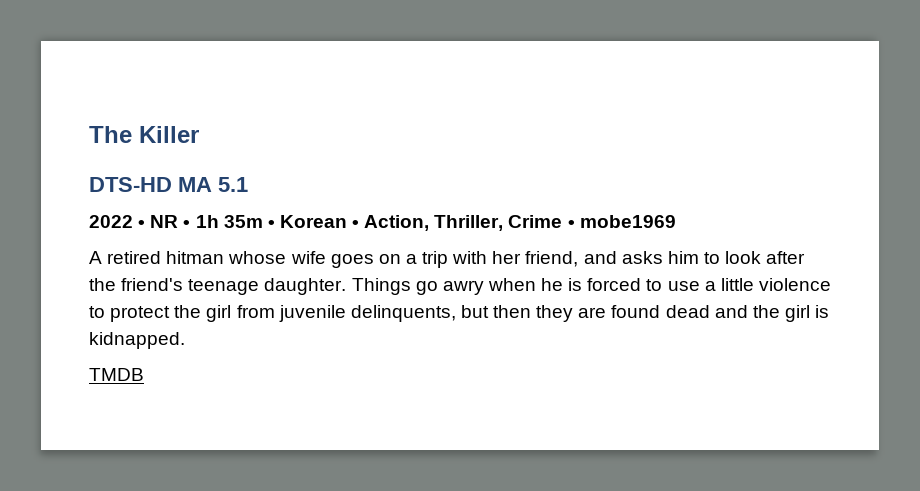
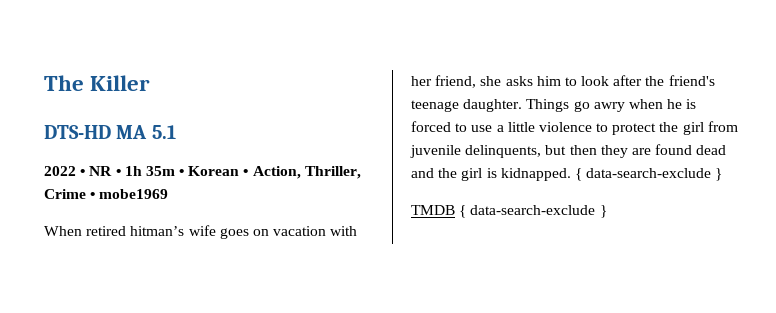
- A retired hitman whose wife goes on a trip with her friend, and asks him to look after the friend's teenage daughter.
+ When retired hitman’s wife goes on vacation with her friend, she asks him to look after the friend's teenage daughter.
- Things go awry when he is forced to use a little violence to protect the girl from juvenile delinquents, but then they are found dead and the girl is kidnapped.
- TMDB
+ Things go awry when he is forced to use a little violence to protect the girl from juvenile delinquents, but then they are found dead and the girl is kidnapped. { data-search-exclude }
+ TMDB { data-search-exclude }

